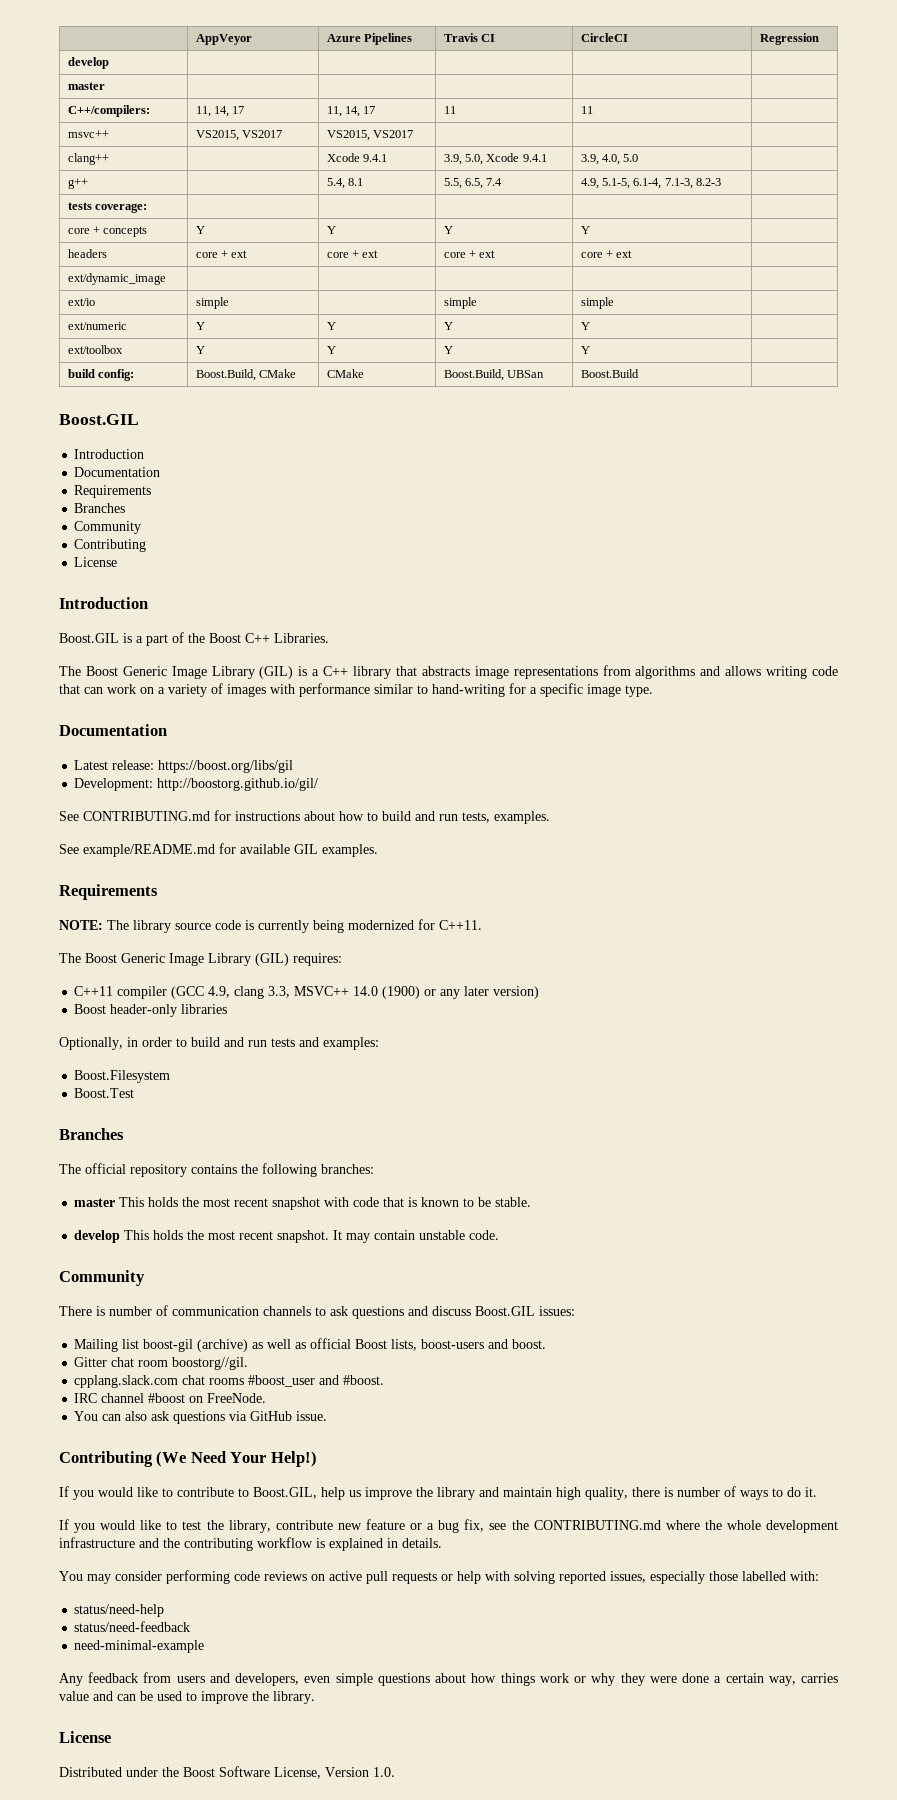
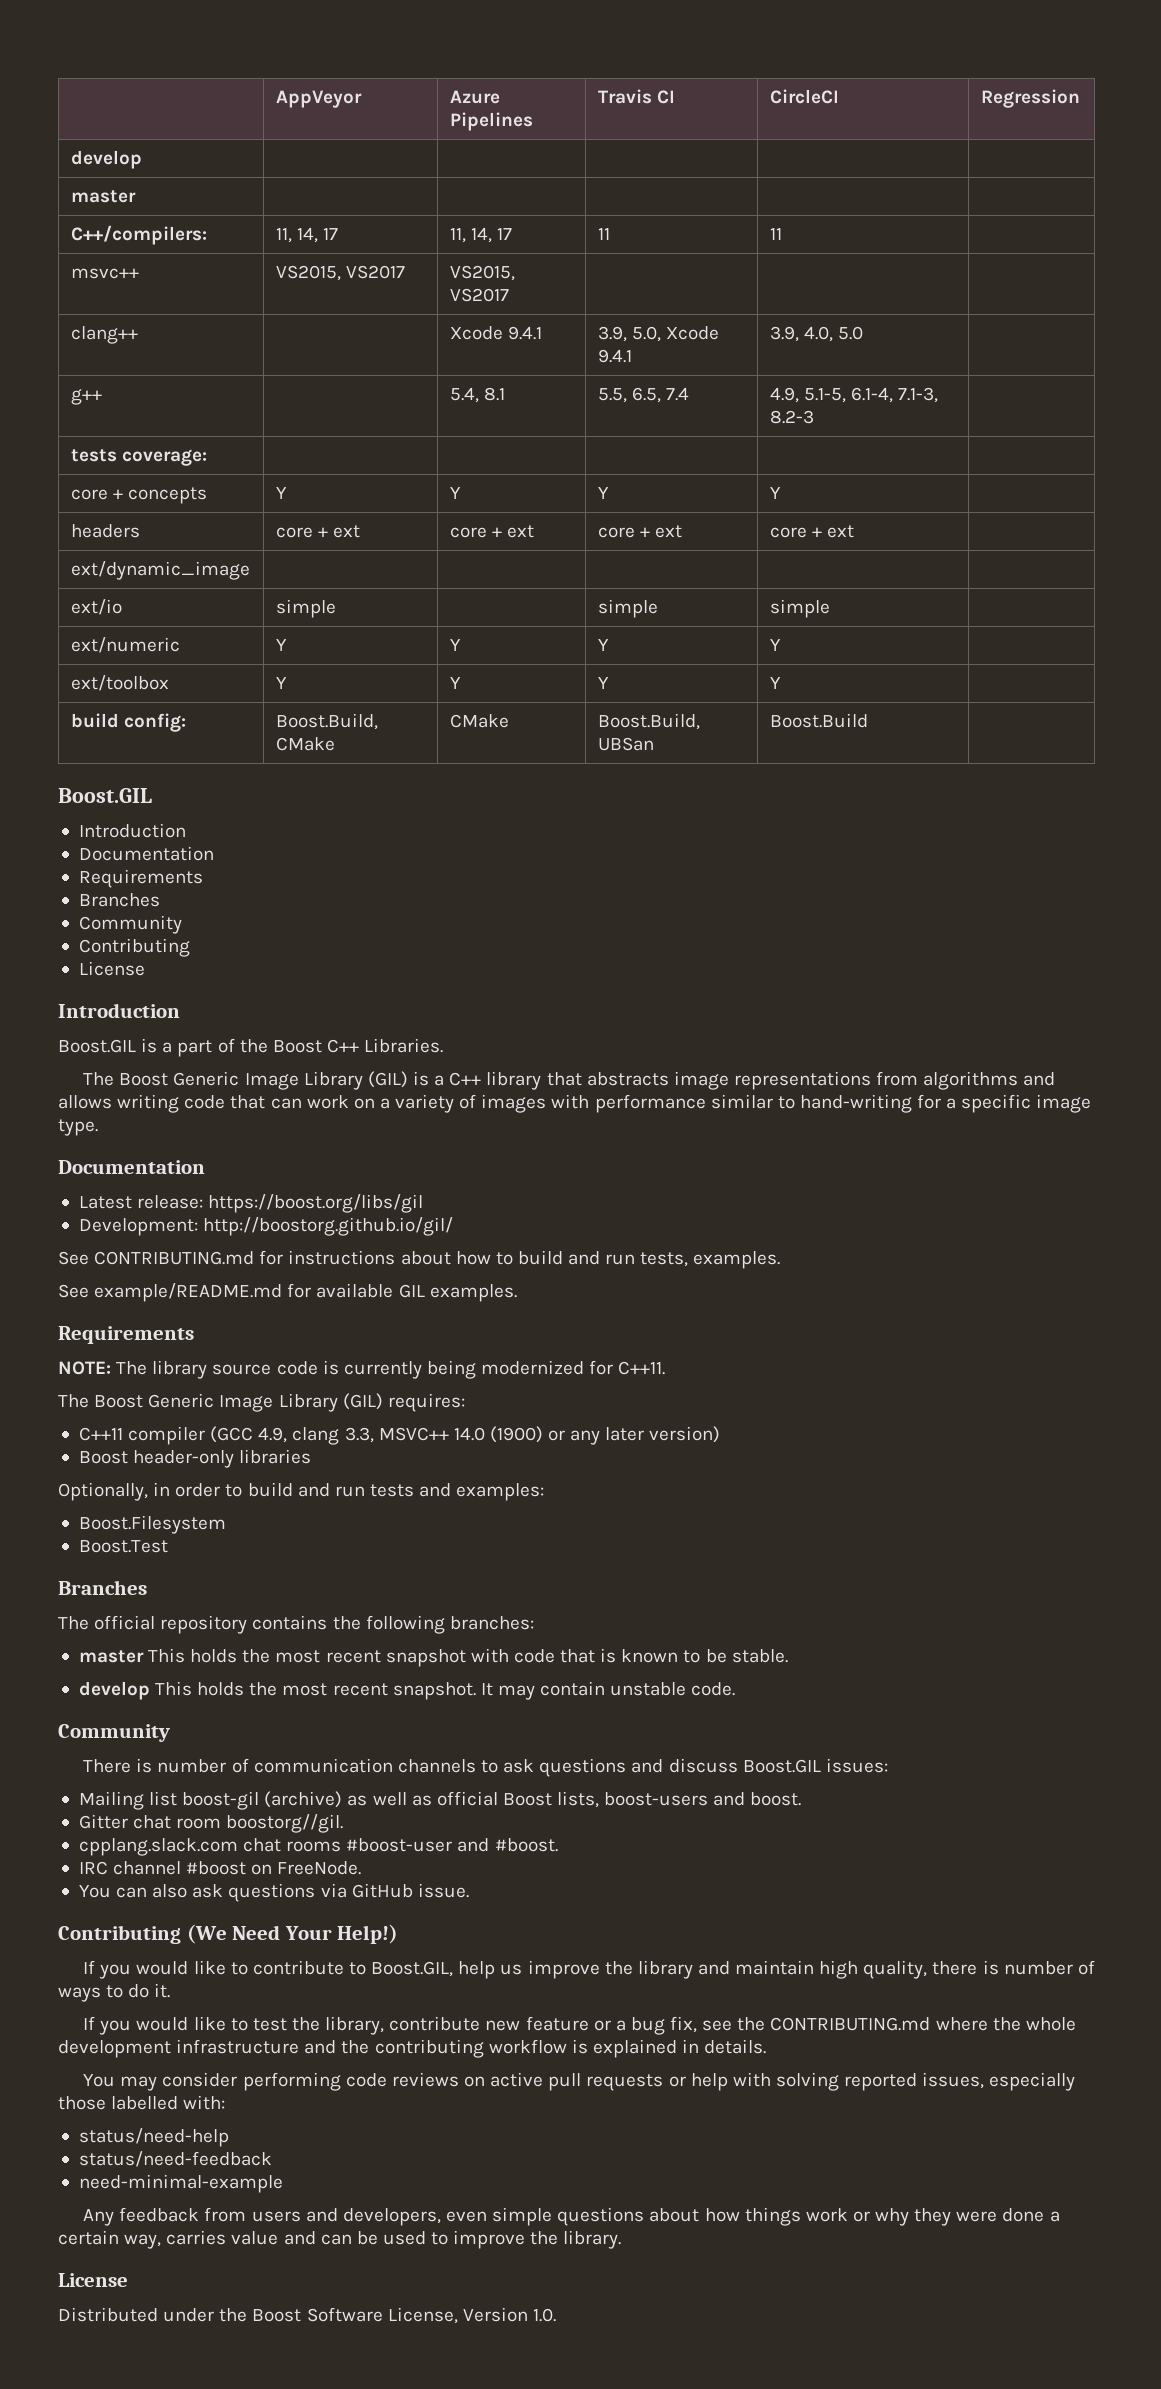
- cpplang.slack.com chat rooms #boost_user and #boost.
+ cpplang.slack.com chat rooms #boost-user and #boost.

